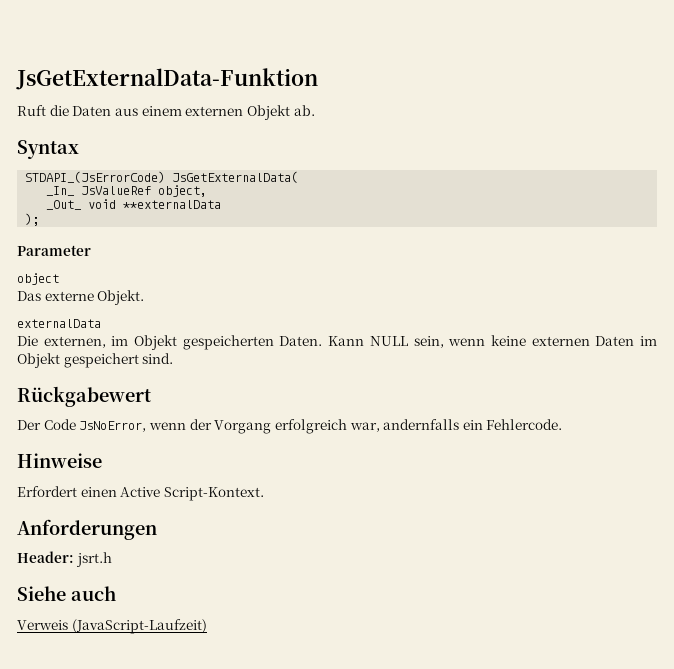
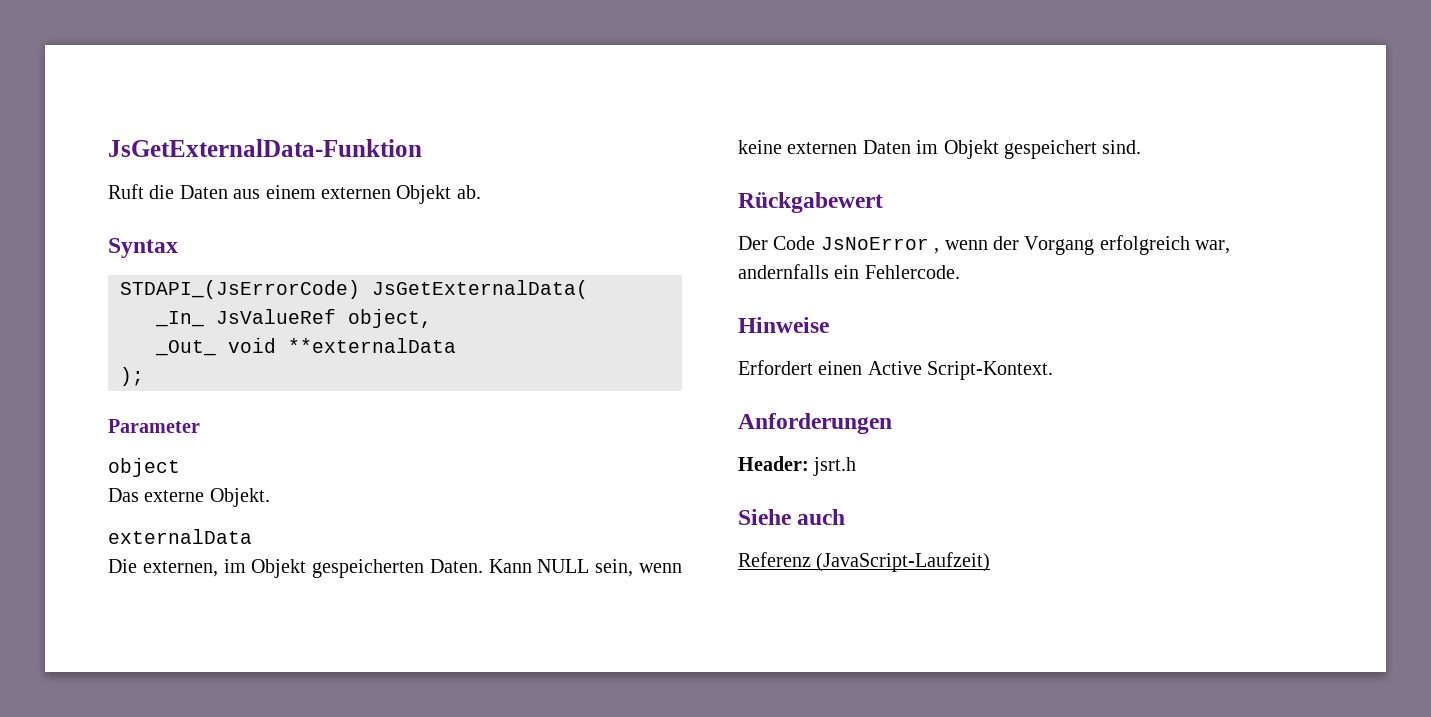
- Der Code JsNoError, wenn der Vorgang erfolgreich war, andernfalls ein Fehlercode.
+ Der Code JsNoError , wenn der Vorgang erfolgreich war, andernfalls ein Fehlercode.
- Verweis (JavaScript-Laufzeit)
+ Referenz (JavaScript-Laufzeit)

